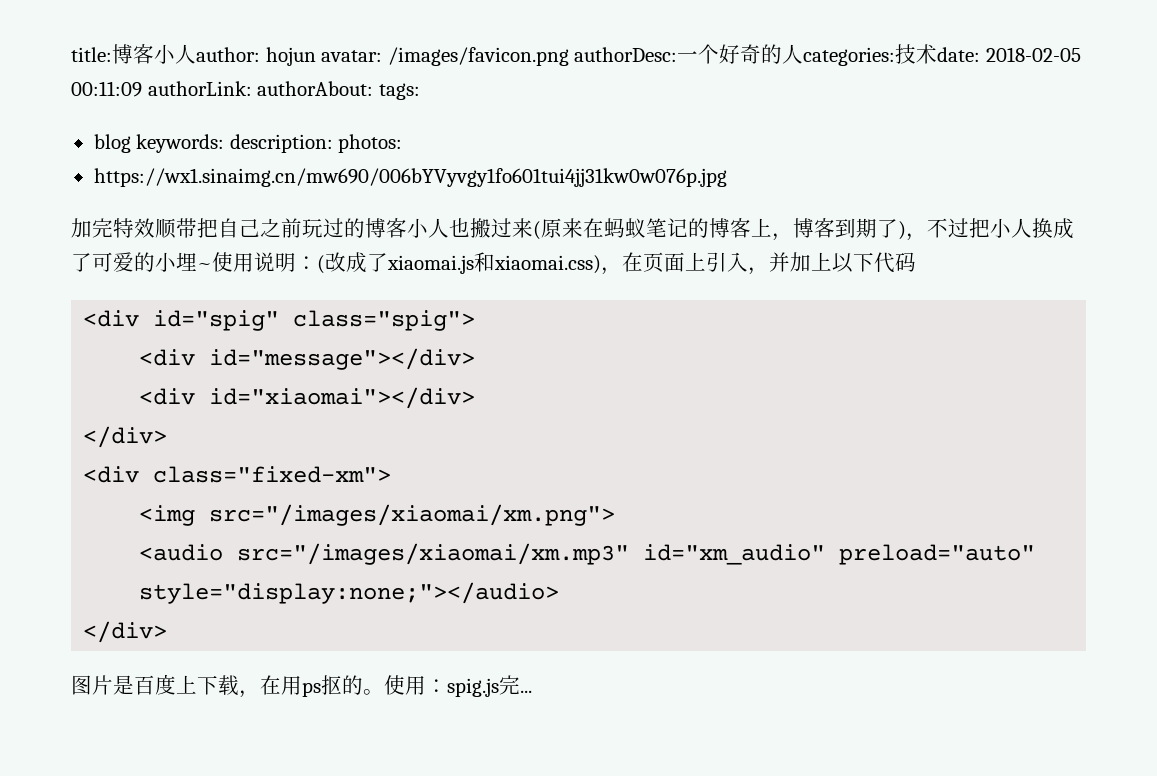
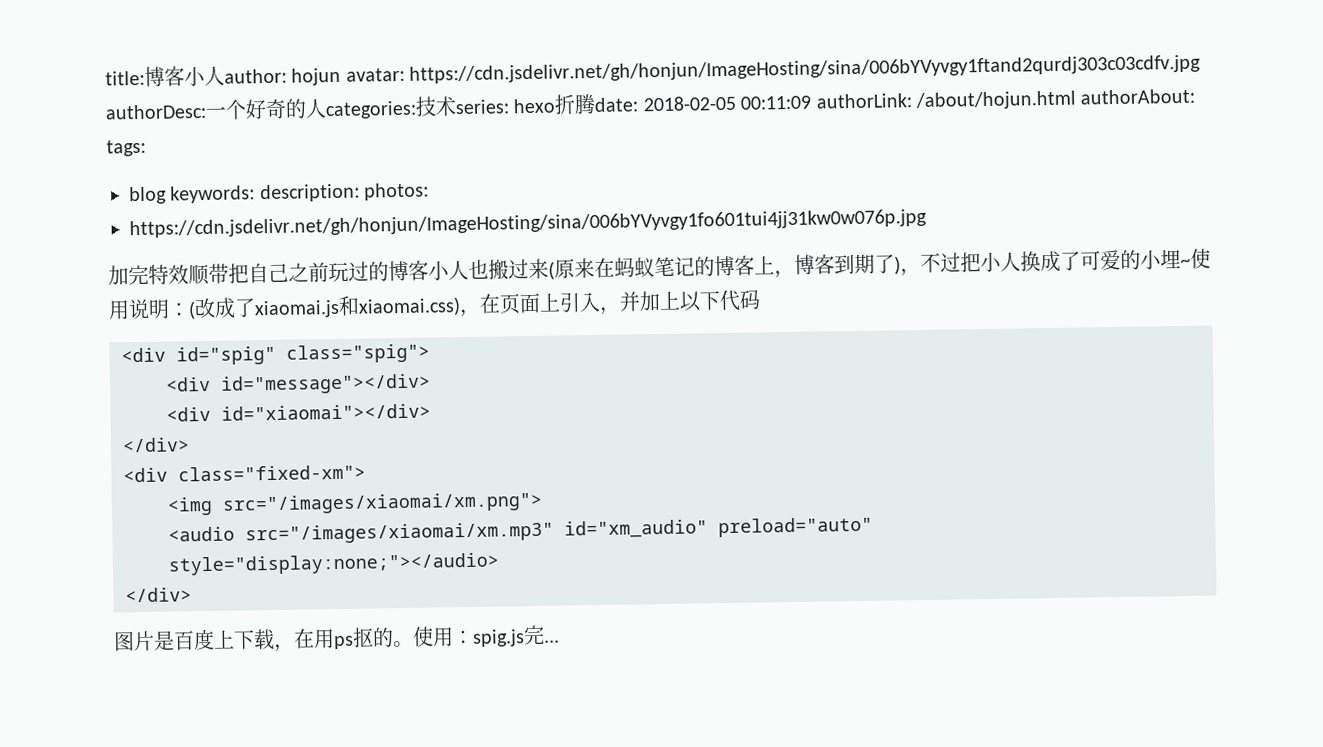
- title:博客小人author: hojun avatar: /images/favicon.png authorDesc:一个好奇的人categories:技术date: 2018-02-05 00:11:09 authorLink: authorAbout: tags:
+ title:博客小人author: hojun avatar: https://cdn.jsdelivr.net/gh/honjun/ImageHosting/sina/006bYVyvgy1ftand2qurdj303c03cdfv.jpg authorDesc:一个好奇的人categories:技术series: hexo折腾date: 2018-02-05 00:11:09 authorLink: /about/hojun.html authorAbout: tags:
- https://wx1.sinaimg.cn/mw690/006bYVyvgy1fo601tui4jj31kw0w076p.jpg
+ https://cdn.jsdelivr.net/gh/honjun/ImageHosting/sina/006bYVyvgy1fo601tui4jj31kw0w076p.jpg

